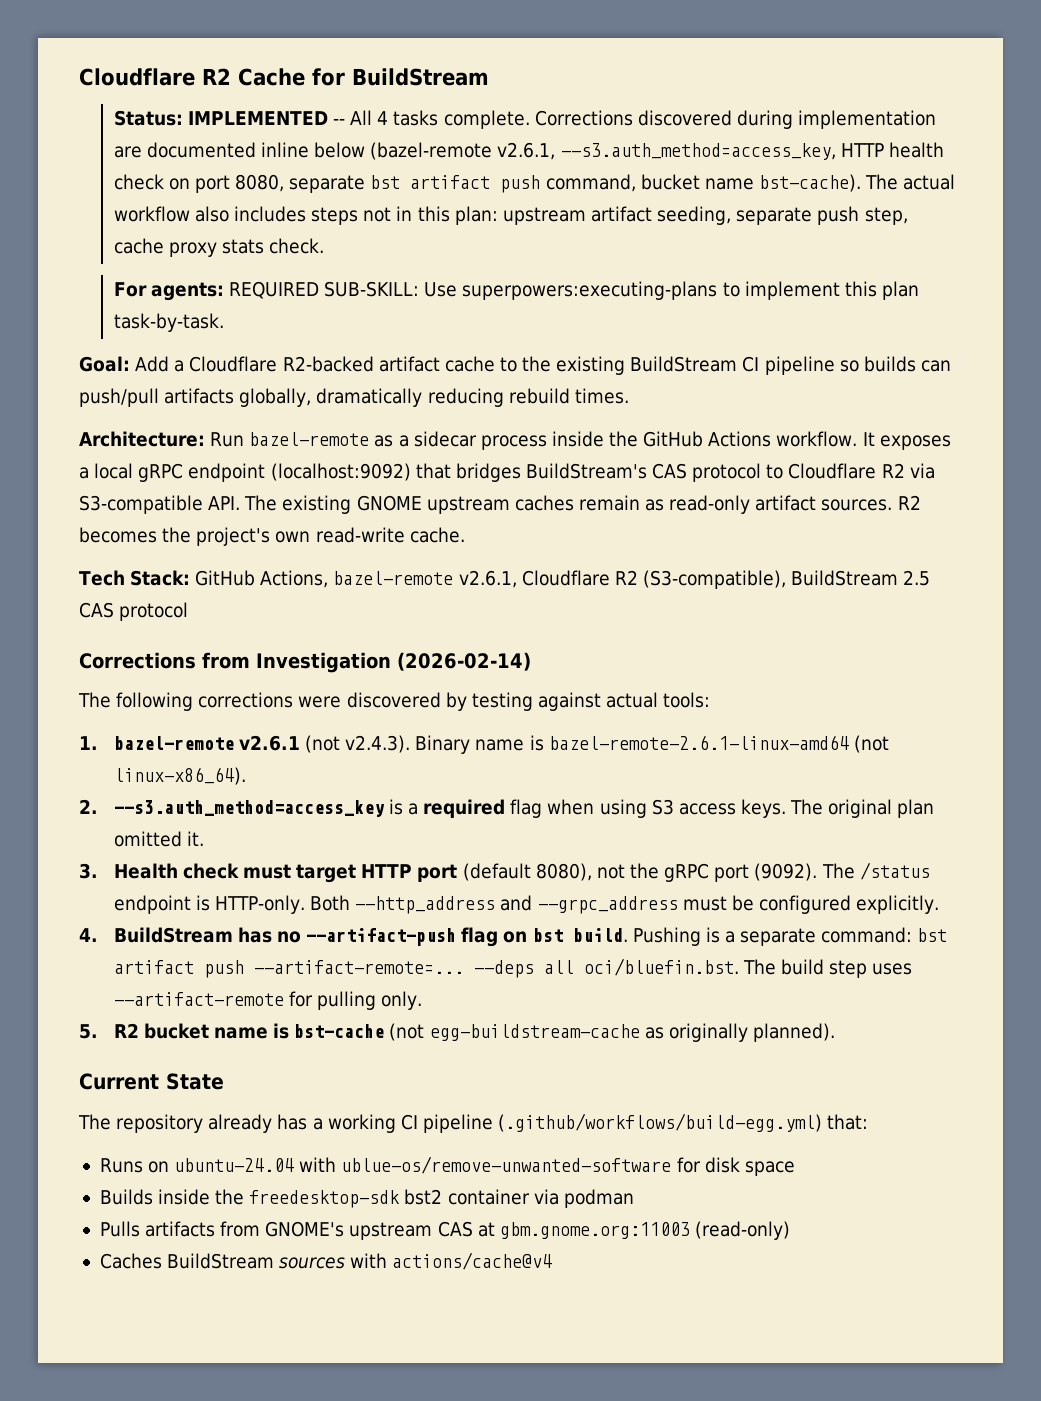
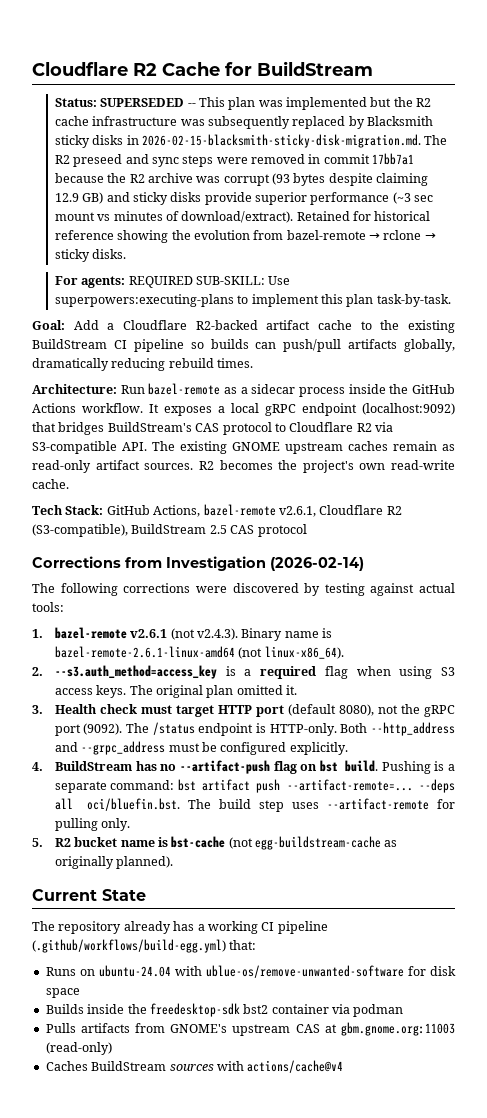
- Status: IMPLEMENTED -- All 4 tasks complete. Corrections discovered during implementation are documented inline below (bazel-remote v2.6.1, --s3.auth_method=access_key, HTTP health check on port 8080, separate bst artifact push command, bucket name bst-cache). The actual workflow also includes steps not in this plan: upstream artifact seeding, separate push step, cache proxy stats check.
+ Status: SUPERSEDED -- This plan was implemented but the R2 cache infrastructure was subsequently replaced by Blacksmith sticky disks in 2026-02-15-blacksmith-sticky-disk-migration.md. The R2 preseed and sync steps were removed in commit 17bb7a1 because the R2 archive was corrupt (93 bytes despite claiming 12.9 GB) and sticky disks provide superior performance (~3 sec mount vs minutes of download/extract). Retained for historical reference showing the evolution from bazel-remote → rclone → sticky disks.

